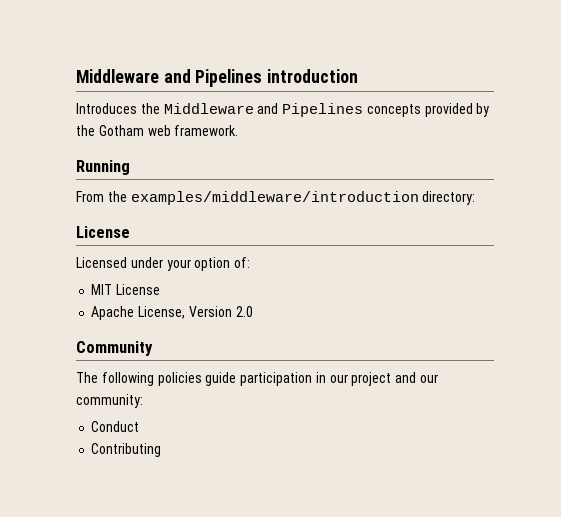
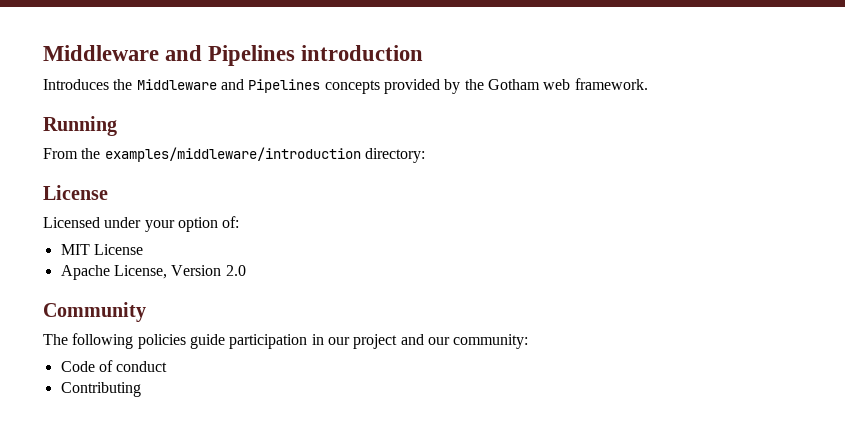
- Conduct
+ Code of conduct

